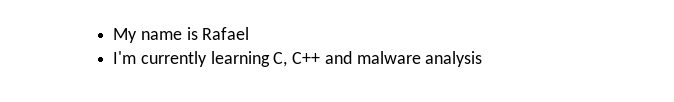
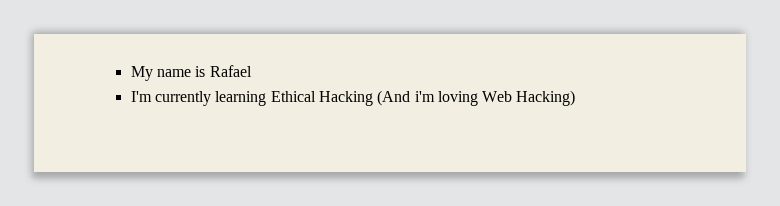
- I'm currently learning C, C++ and malware analysis
+ I'm currently learning Ethical Hacking (And i'm loving Web Hacking)

